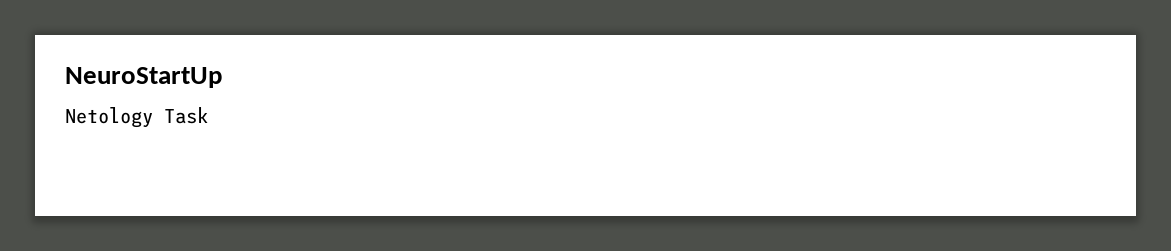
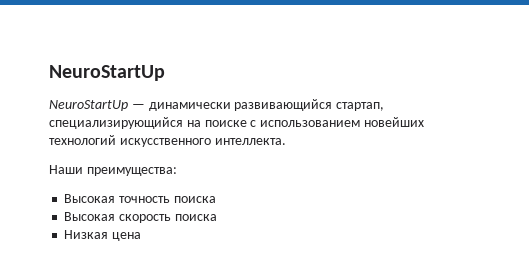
- Netology Task
+ NeuroStartUp — динамически развивающийся стартап, специализирующийся на поиске с использованием новейших технологий искусственного интеллекта.
+ Наши преимущества:
+ Высокая точность поиска
+ Высокая скорость поиска
+ Низкая цена

